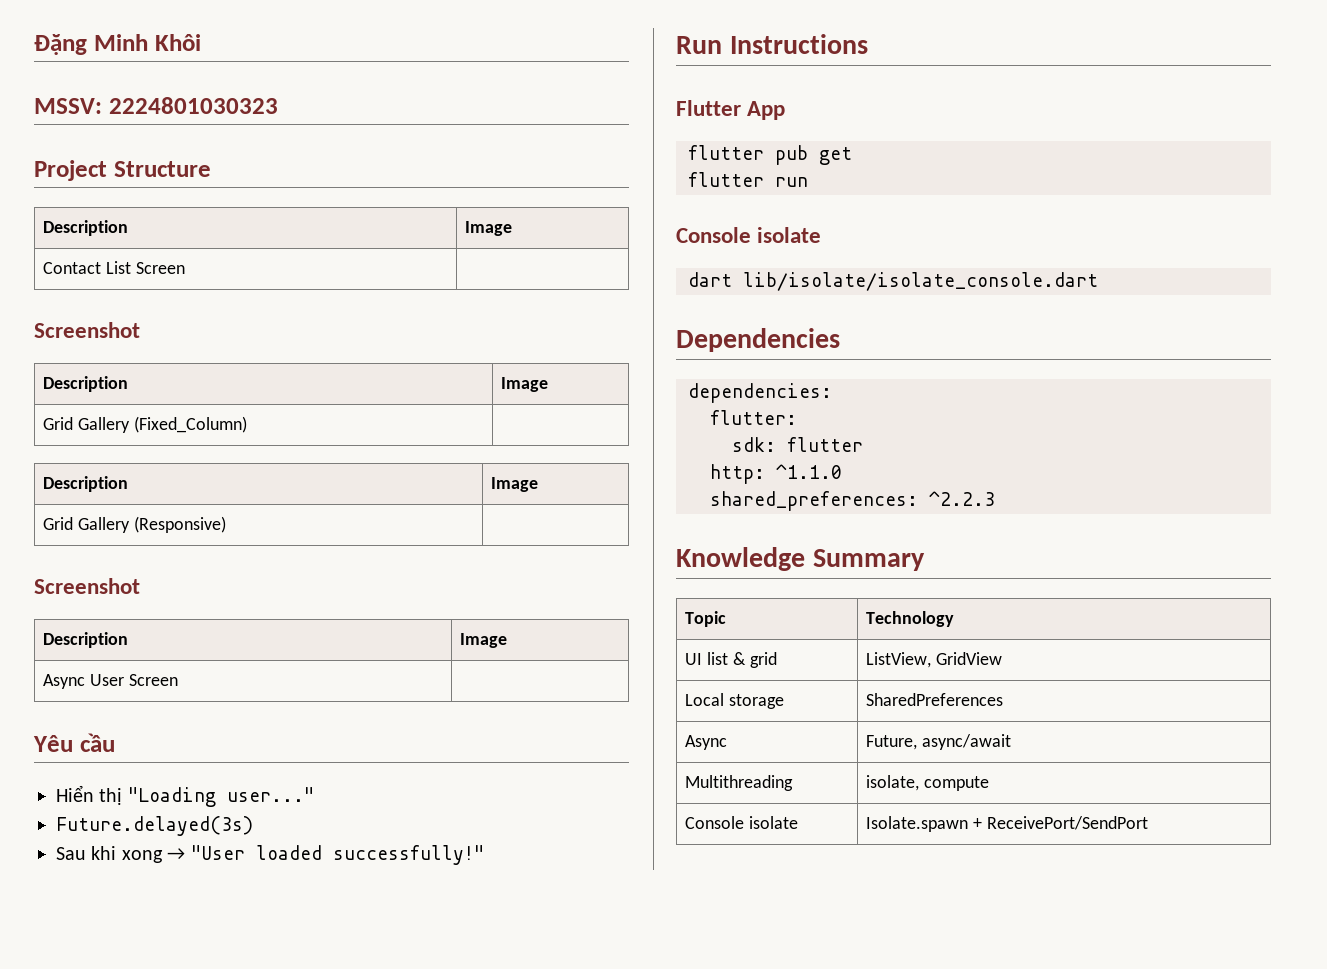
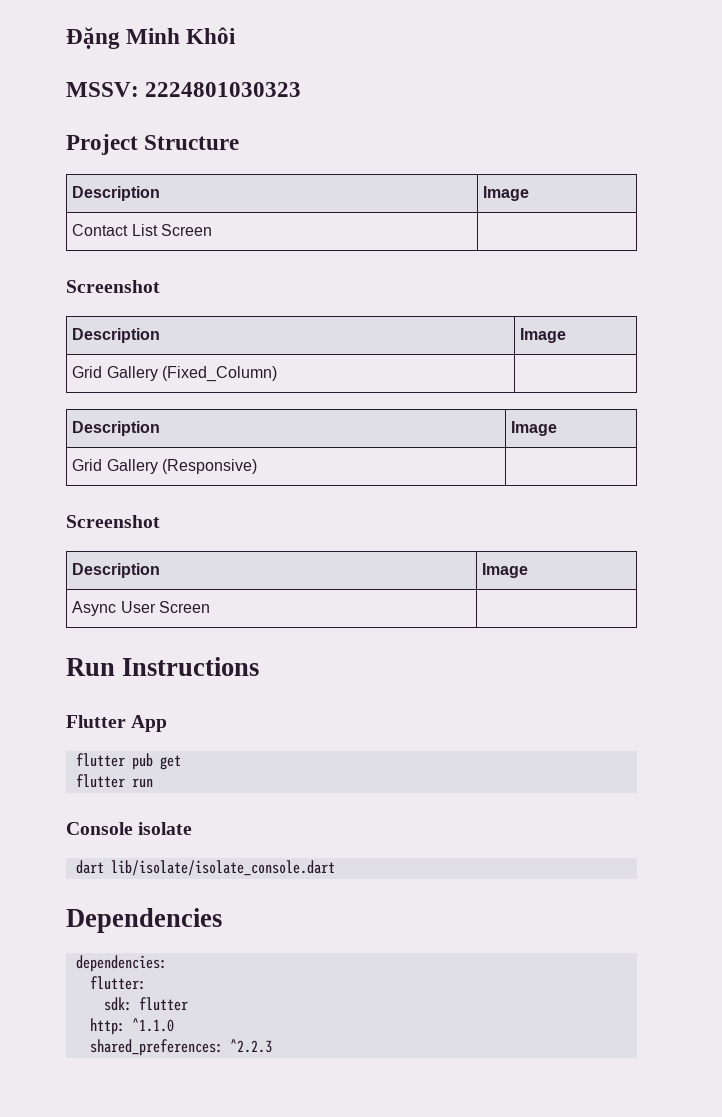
- Yêu cầu
- Hiển thị "Loading user..."
- Future.delayed(3s)
- Sau khi xong → "User loaded successfully!"
- Knowledge Summary
- Topic | Technology
- UI list & grid | ListView, GridView
- Local storage | SharedPreferences
- Async | Future, async/await
- Multithreading | isolate, compute
- Console isolate | Isolate.spawn + ReceivePort/SendPort

